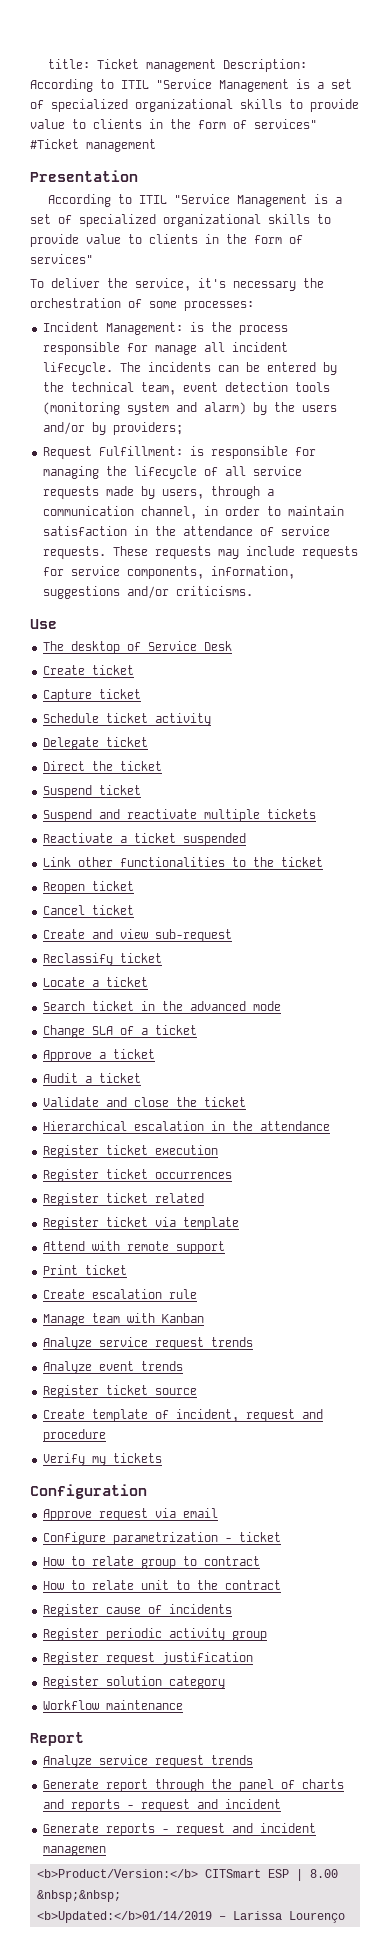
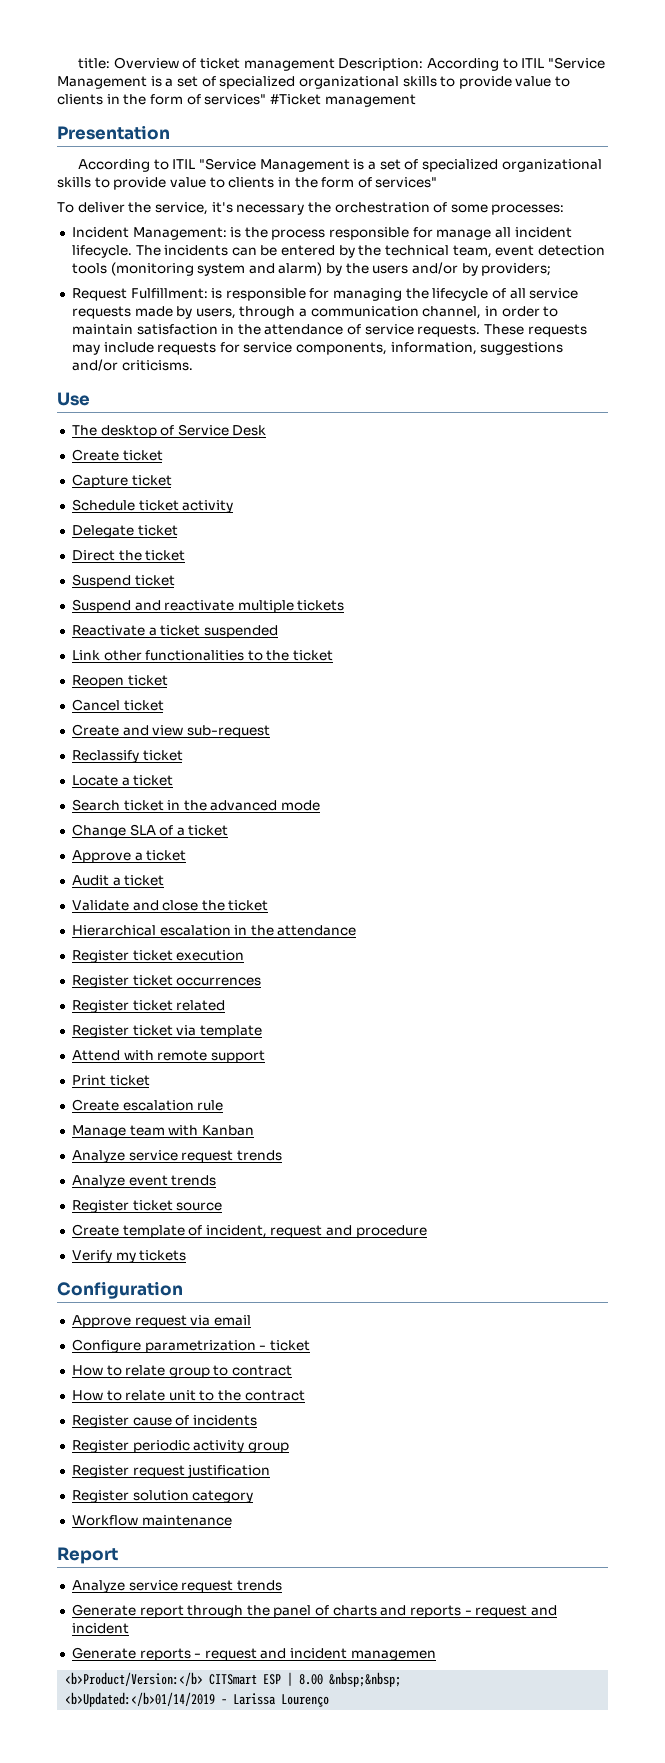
- title: Ticket management Description: According to ITIL "Service Management is a set of specialized organizational skills to provide value to clients in the form of services" #Ticket management
+ title: Overview of ticket management Description: According to ITIL "Service Management is a set of specialized organizational skills to provide value to clients in the form of services" #Ticket management

